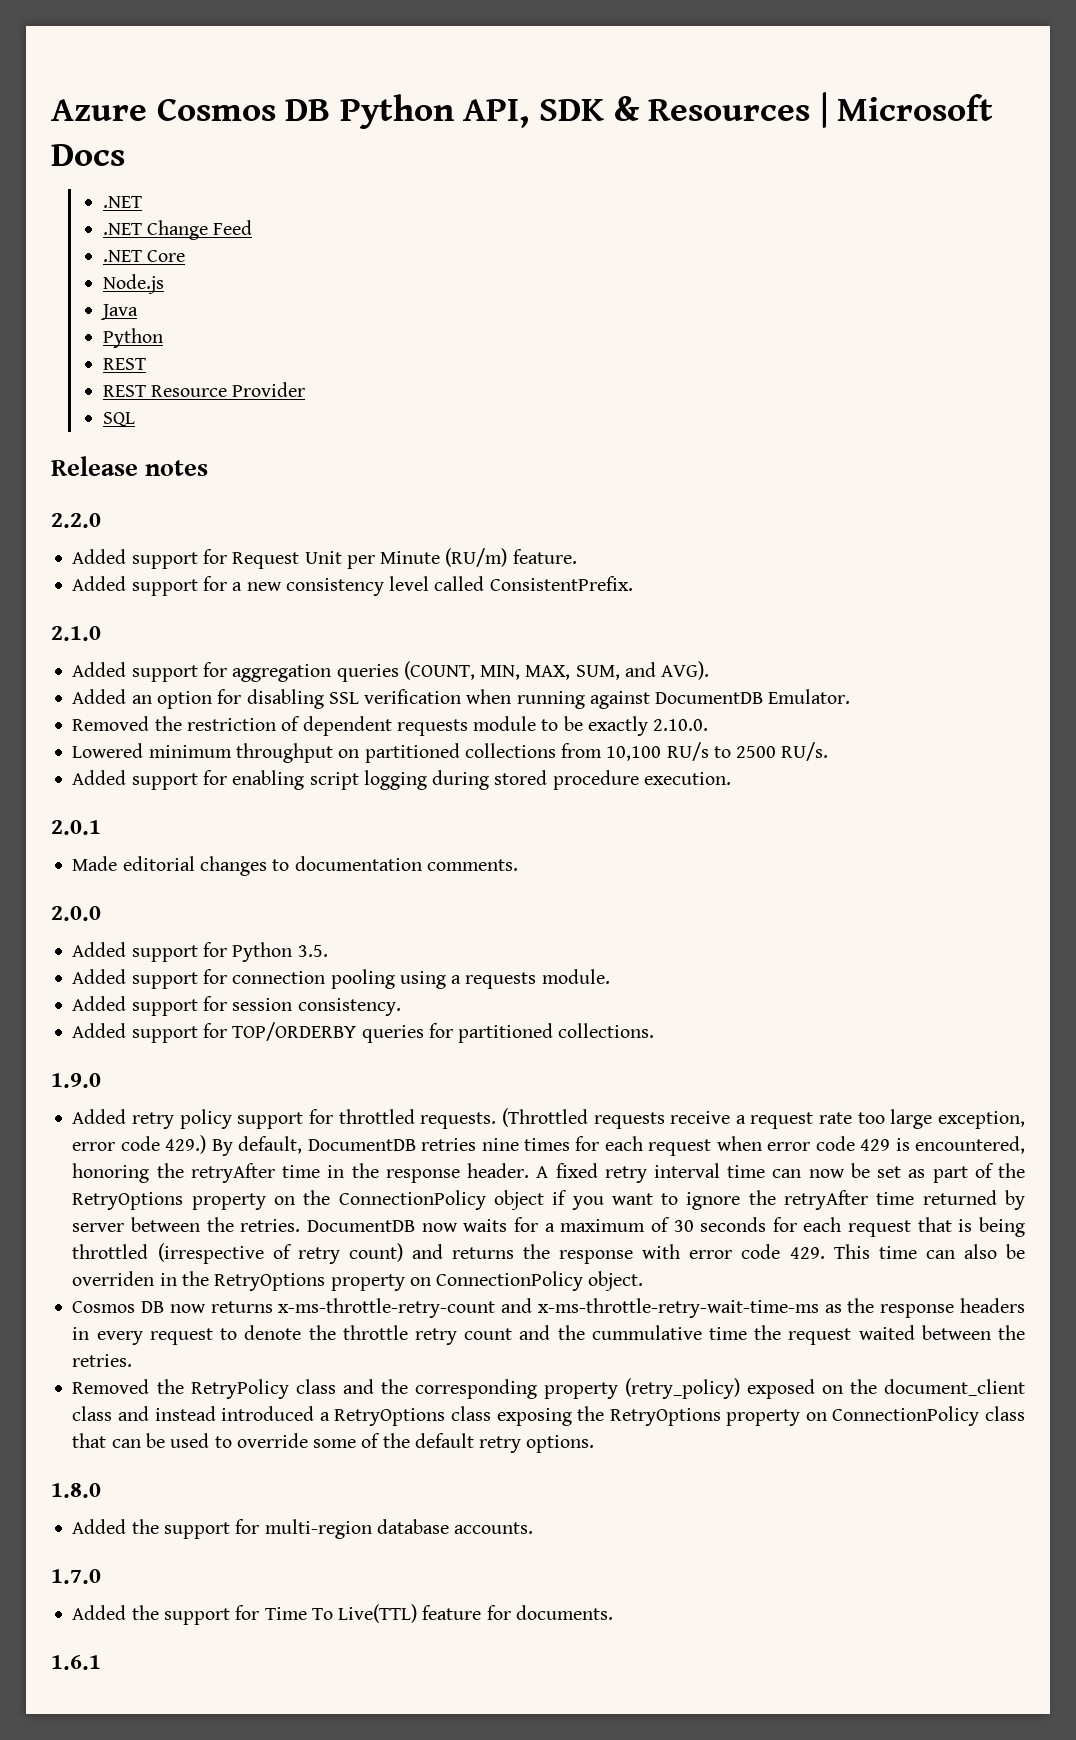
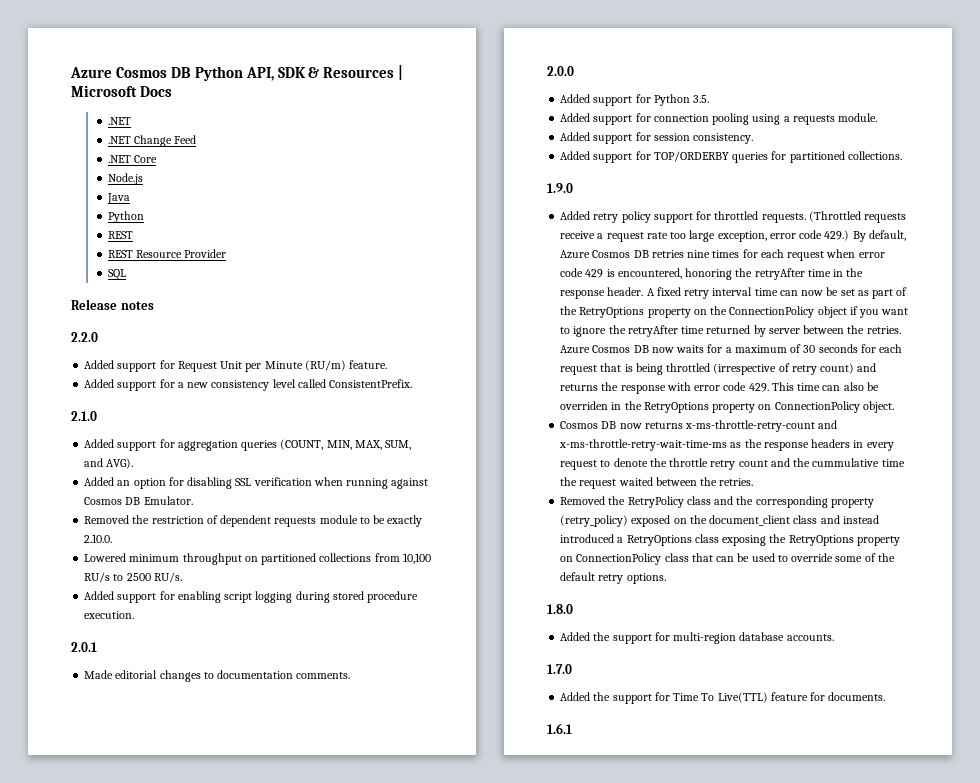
- Added an option for disabling SSL verification when running against DocumentDB Emulator.
+ Added an option for disabling SSL verification when running against Cosmos DB Emulator.
- (Throttled requests receive a request rate too large exception, error code 429.) By default, DocumentDB retries nine times for each request when error code 429 is encountered, honoring the retryAfter time in the response header.
+ (Throttled requests receive a request rate too large exception, error code 429.) By default, Azure Cosmos DB retries nine times for each request when error code 429 is encountered, honoring the retryAfter time in the response header.
- DocumentDB now waits for a maximum of 30 seconds for each request that is being throttled (irrespective of retry count) and returns the response with error code 429. This time can also be overriden in the RetryOptions property on ConnectionPolicy object.
+ Azure Cosmos DB now waits for a maximum of 30 seconds for each request that is being throttled (irrespective of retry count) and returns the response with error code 429. This time can also be overriden in the RetryOptions property on ConnectionPolicy object.

